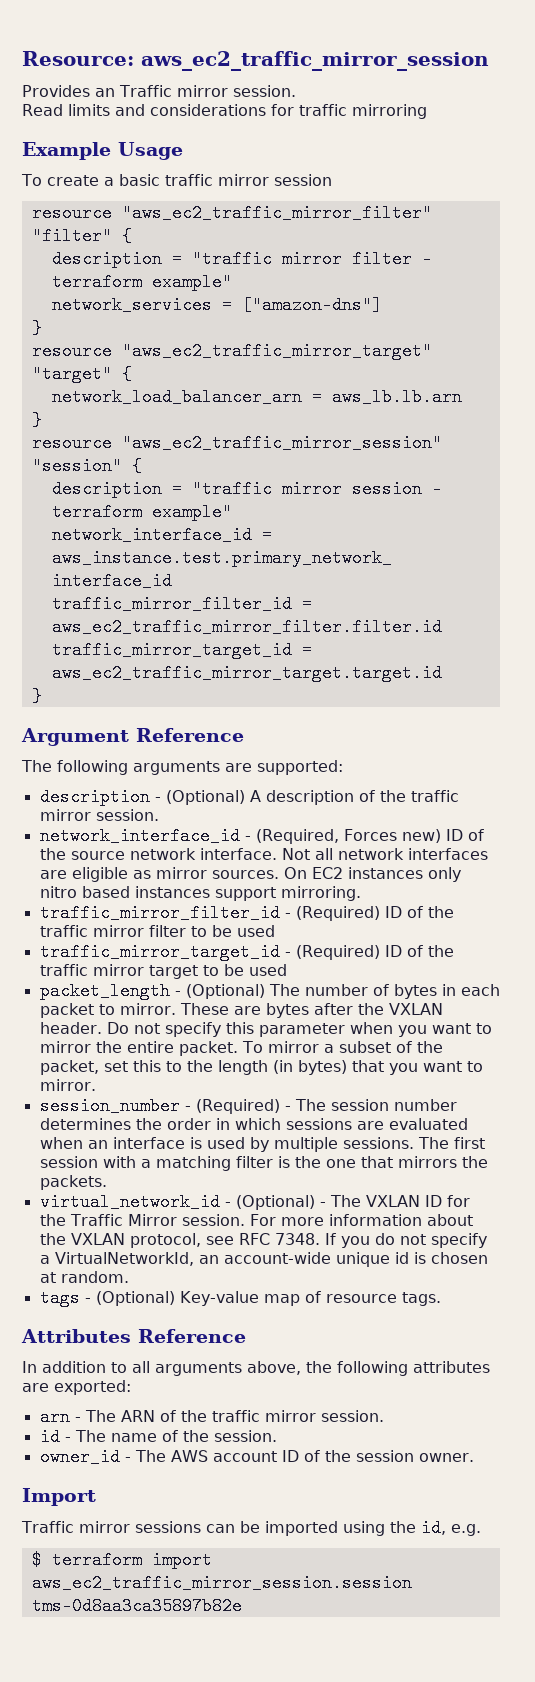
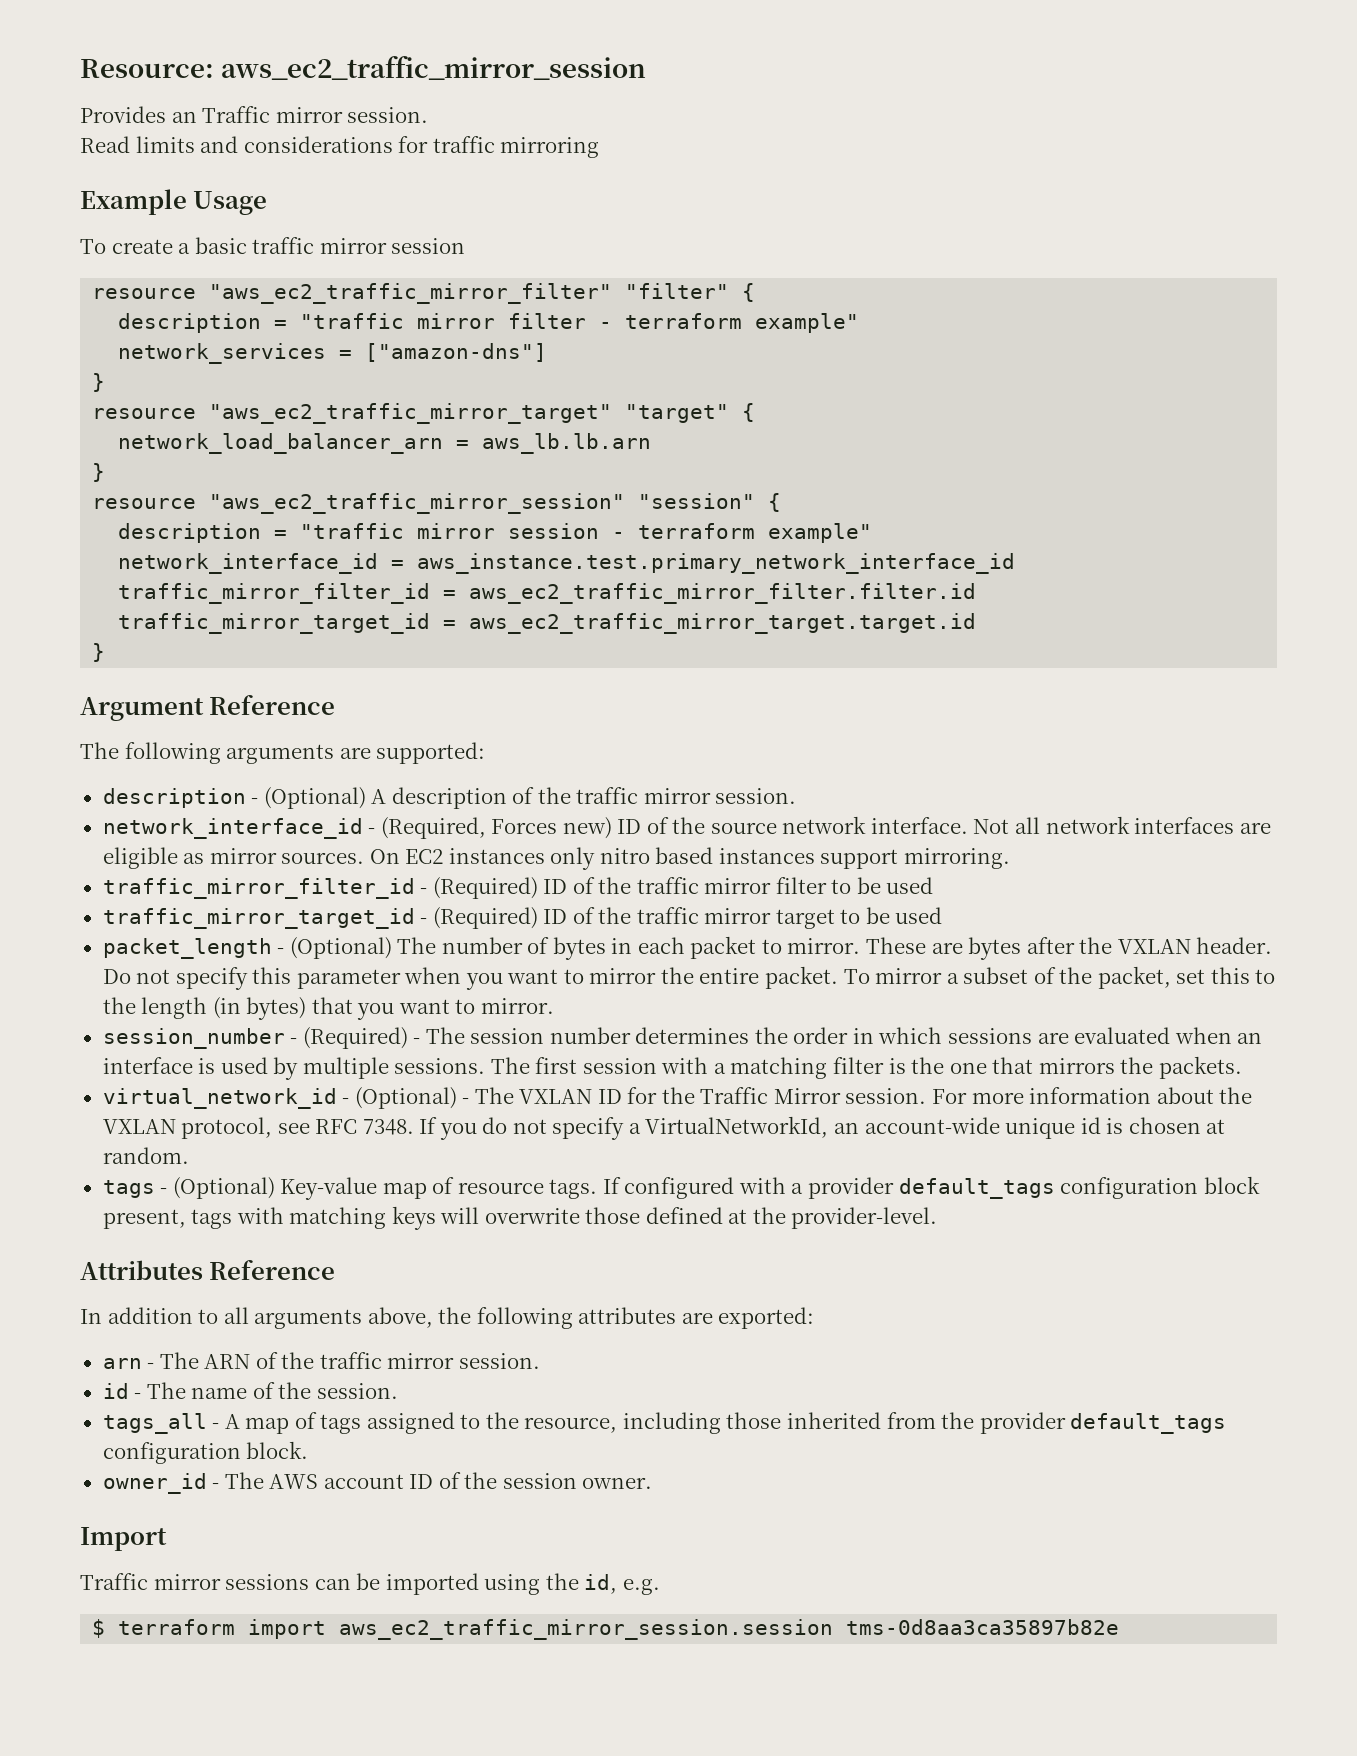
+ If configured with a provider default_tags configuration block present, tags with matching keys will overwrite those defined at the provider-level.
+ tags_all - A map of tags assigned to the resource, including those inherited from the provider default_tags configuration block.

